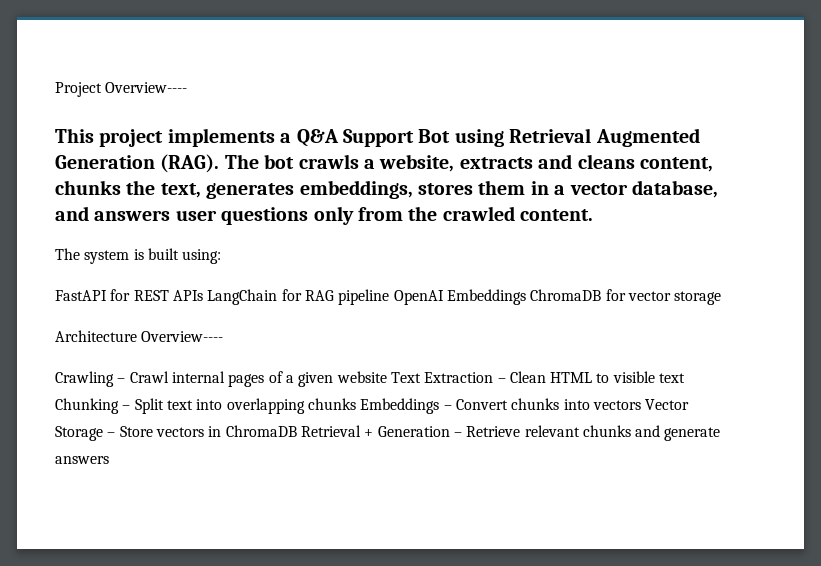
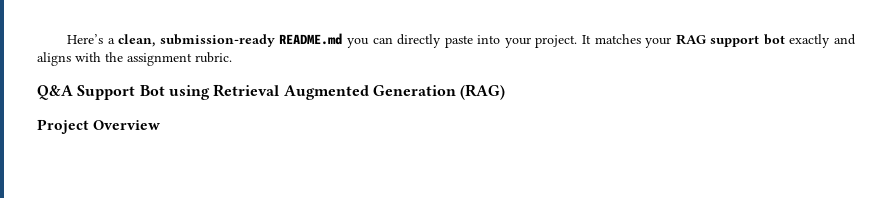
- Project Overview----
- This project implements a Q&A Support Bot using Retrieval Augmented Generation (RAG). The bot crawls a website, extracts and cleans content, chunks the text, generates embeddings, stores them in a vector database, and answers user questions only from the crawled content.
- The system is built using:
- FastAPI for REST APIs LangChain for RAG pipeline OpenAI Embeddings ChromaDB for vector storage
- Architecture Overview----
- Crawling – Crawl internal pages of a given website Text Extraction – Clean HTML to visible text Chunking – Split text into overlapping chunks Embeddings – Convert chunks into vectors Vector Storage – Store vectors in ChromaDB Retrieval + Generation – Retrieve relevant chunks and generate answers
+ Here’s a clean, submission-ready README.md you can directly paste into your project. It matches your RAG support bot exactly and aligns with the assignment rubric.
+ Q&A Support Bot using Retrieval Augmented Generation (RAG)
+ Project Overview

